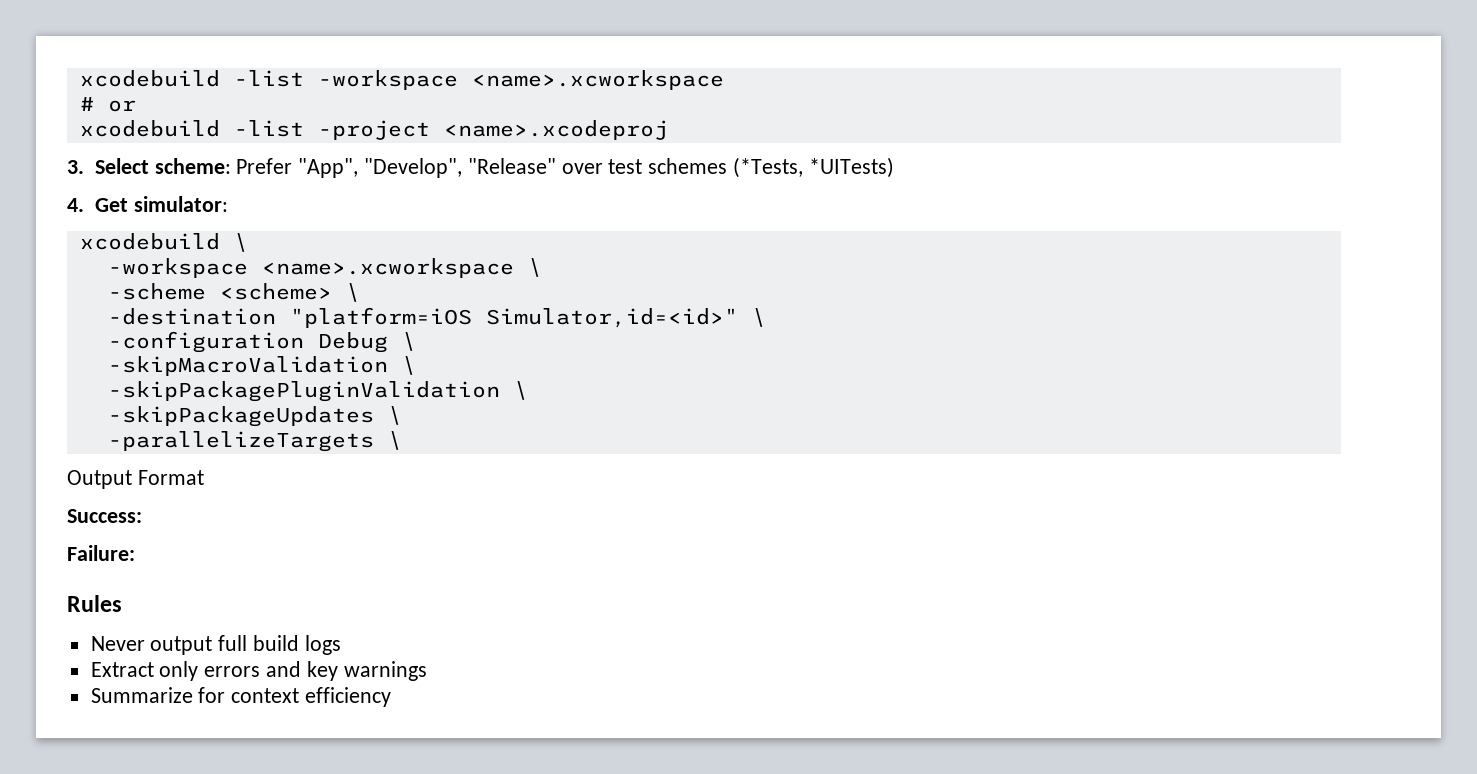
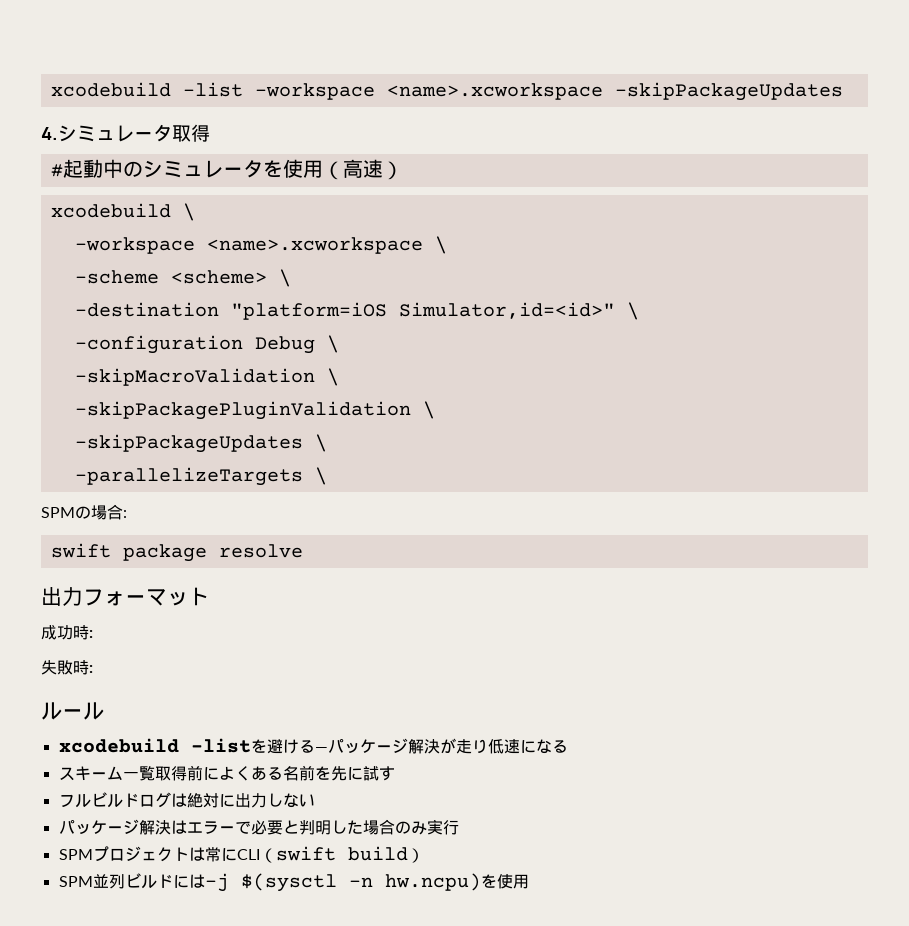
- xcodebuild -list -workspace <name>.xcworkspace
- # or
- xcodebuild -list -project <name>.xcodeproj
- 3. Select scheme: Prefer "App", "Develop", "Release" over test schemes (*Tests, *UITests)
- 4. Get simulator:
+ xcodebuild -list -workspace <name>.xcworkspace -skipPackageUpdates
+ 4.シミュレータ取得
+ #起動中のシミュレータを使用（高速）
- Output Format
- Success:
- Failure:
- Rules
- Never output full build logs
- Extract only errors and key warnings
- Summarize for context efficiency
+ SPMの場合:
+ swift package resolve
+ 出力フォーマット
+ 成功時:
+ 失敗時:
+ ルール
+ xcodebuild -listを避ける—パッケージ解決が走り低速になる
+ スキーム一覧取得前によくある名前を先に試す
+ フルビルドログは絶対に出力しない
+ パッケージ解決はエラーで必要と判明した場合のみ実行
+ SPMプロジェクトは常にCLI（swift build）
+ SPM並列ビルドには-j $(sysctl -n hw.ncpu)を使用

